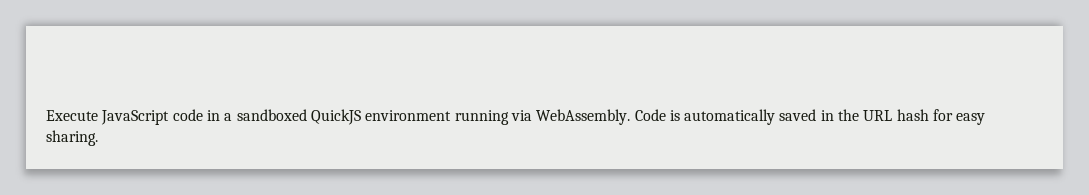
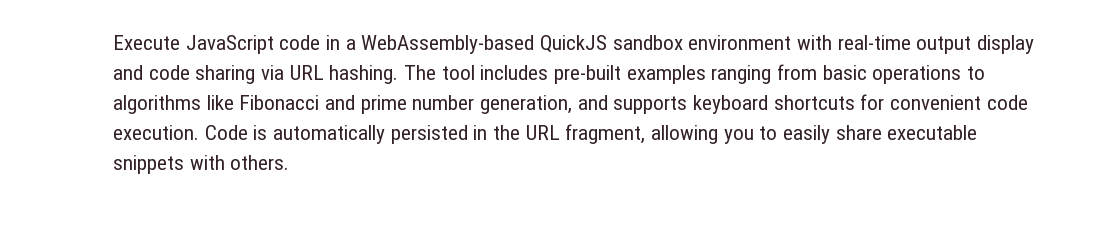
- Execute JavaScript code in a sandboxed QuickJS environment running via WebAssembly.
+ Execute JavaScript code in a WebAssembly-based QuickJS sandbox environment with real-time output display and code sharing via URL hashing. The tool includes pre-built examples ranging from basic operations to algorithms like Fibonacci and prime number generation, and supports keyboard shortcuts for convenient code execution.
- Code is automatically saved in the URL hash for easy sharing.
+ Code is automatically persisted in the URL fragment, allowing you to easily share executable snippets with others.

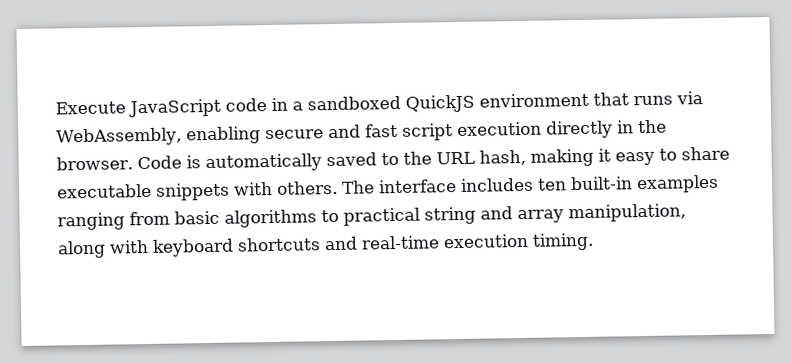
- Execute JavaScript code in a WebAssembly-based QuickJS sandbox environment with real-time output display and code sharing via URL hashing. The tool includes pre-built examples ranging from basic operations to algorithms like Fibonacci and prime number generation, and supports keyboard shortcuts for convenient code execution. Code is automatically persisted in the URL fragment, allowing you to easily share executable snippets with others.
+ Execute JavaScript code in a sandboxed QuickJS environment that runs via WebAssembly, enabling secure and fast script execution directly in the browser. Code is automatically saved to the URL hash, making it easy to share executable snippets with others.
+ The interface includes ten built-in examples ranging from basic algorithms to practical string and array manipulation, along with keyboard shortcuts and real-time execution timing.

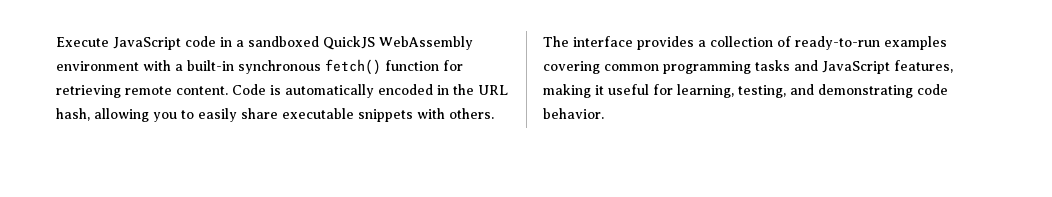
- Execute JavaScript code in a sandboxed QuickJS environment that runs via WebAssembly, enabling secure and fast script execution directly in the browser.
+ Execute JavaScript code in a sandboxed QuickJS WebAssembly environment with a built-in synchronous fetch() function for retrieving remote content.
- Code is automatically saved to the URL hash, making it easy to share executable snippets with others.
+ Code is automatically encoded in the URL hash, allowing you to easily share executable snippets with others.
- The interface includes ten built-in examples ranging from basic algorithms to practical string and array manipulation, along with keyboard shortcuts and real-time execution timing.
+ The interface provides a collection of ready-to-run examples covering common programming tasks and JavaScript features, making it useful for learning, testing, and demonstrating code behavior.

